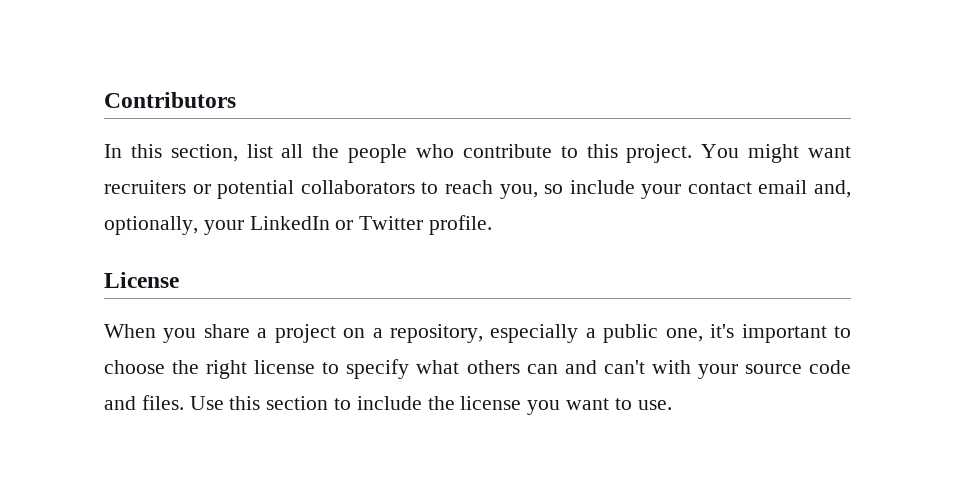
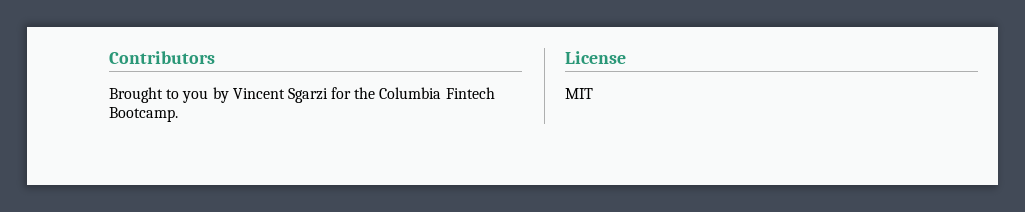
- In this section, list all the people who contribute to this project. You might want recruiters or potential collaborators to reach you, so include your contact email and, optionally, your LinkedIn or Twitter profile.
+ Brought to you by Vincent Sgarzi for the Columbia Fintech Bootcamp.
  License
- When you share a project on a repository, especially a public one, it's important to choose the right license to specify what others can and can't with your source code and files. Use this section to include the license you want to use.
+ MIT

